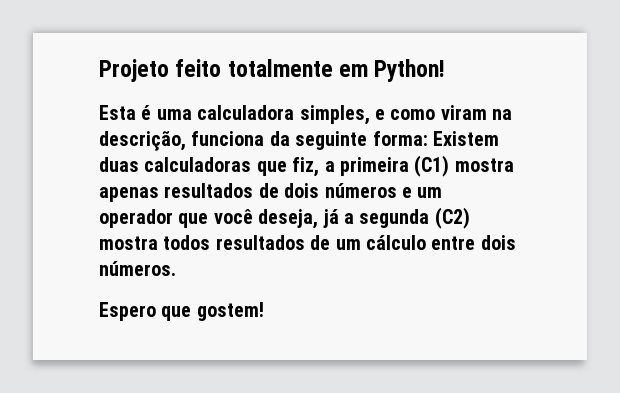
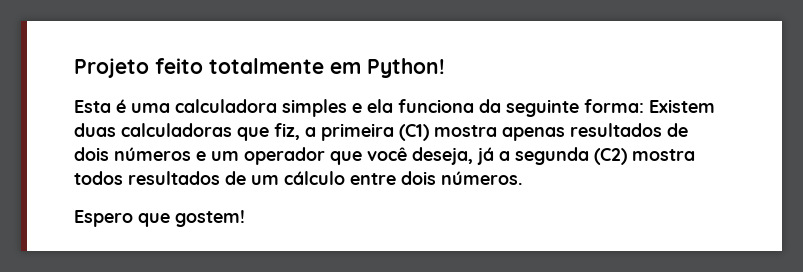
- Esta é uma calculadora simples, e como viram na descrição, funciona da seguinte forma: Existem duas calculadoras que fiz, a primeira (C1) mostra apenas resultados de dois números e um operador que você deseja, já a segunda (C2) mostra todos resultados de um cálculo entre dois números.
+ Esta é uma calculadora simples e ela funciona da seguinte forma: Existem duas calculadoras que fiz, a primeira (C1) mostra apenas resultados de dois números e um operador que você deseja, já a segunda (C2) mostra todos resultados de um cálculo entre dois números.

